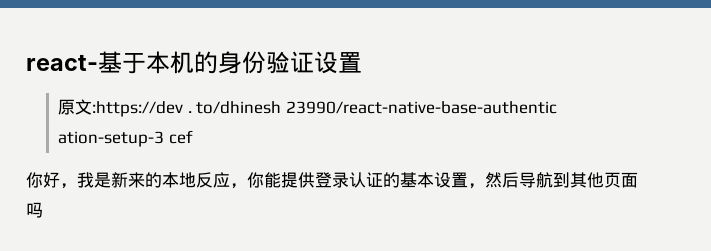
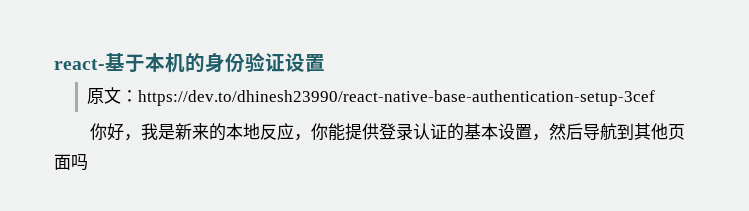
- 原文:https://dev . to/dhinesh 23990/react-native-base-authentic ation-setup-3 cef
+ 原文：https://dev.to/dhinesh23990/react-native-base-authentication-setup-3cef

